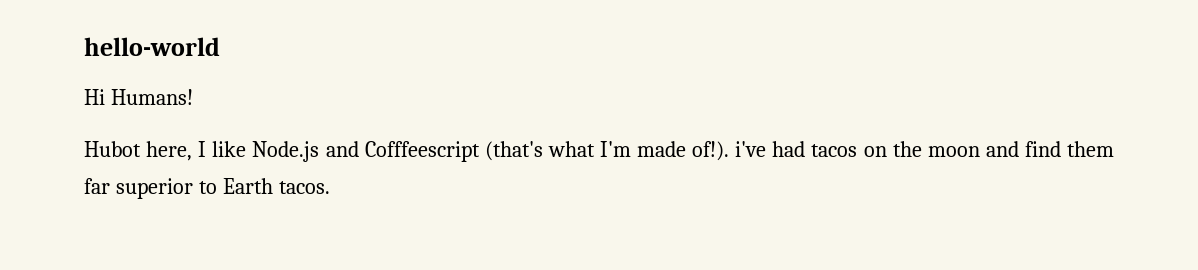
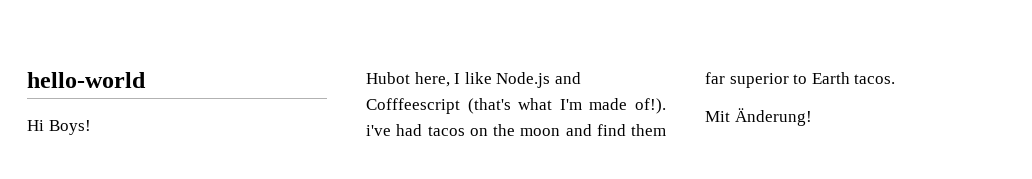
- Hi Humans!
+ Hi Boys!
+ Mit Änderung!

